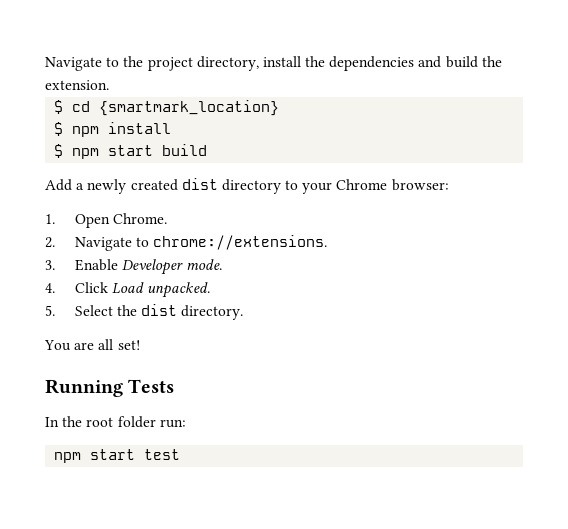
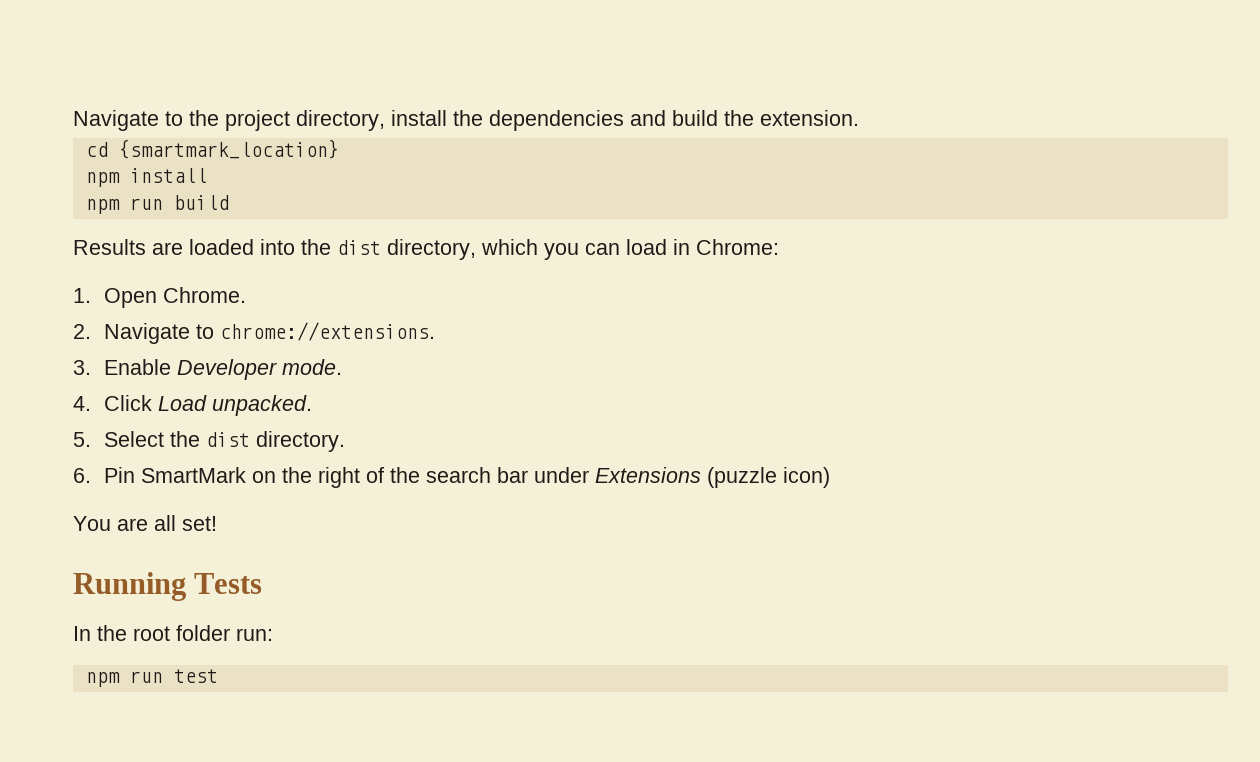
- $ cd {smartmark_location}
+ cd {smartmark_location}
- $ npm install
+ npm install
- $ npm start build
- Add a newly created dist directory to your Chrome browser:
+ npm run build
+ Results are loaded into the dist directory, which you can load in Chrome:
+ 6. Pin SmartMark on the right of the search bar under Extensions (puzzle icon)
- npm start test
+ npm run test

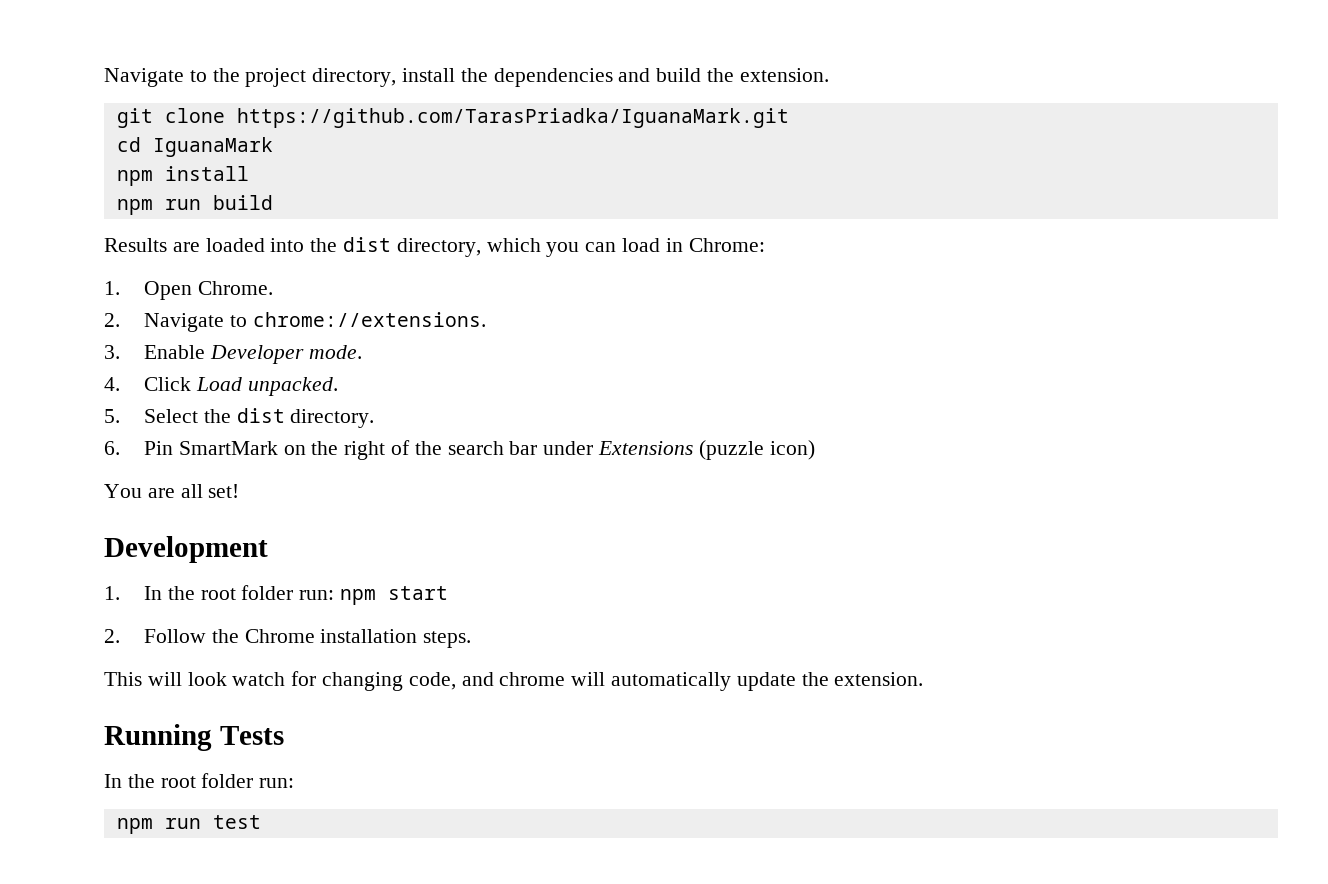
+ git clone https://github.com/TarasPriadka/IguanaMark.git
- cd {smartmark_location}
+ cd IguanaMark
+ Development
+ 1. In the root folder run: npm start
+ 2. Follow the Chrome installation steps.
+ This will look watch for changing code, and chrome will automatically update the extension.

